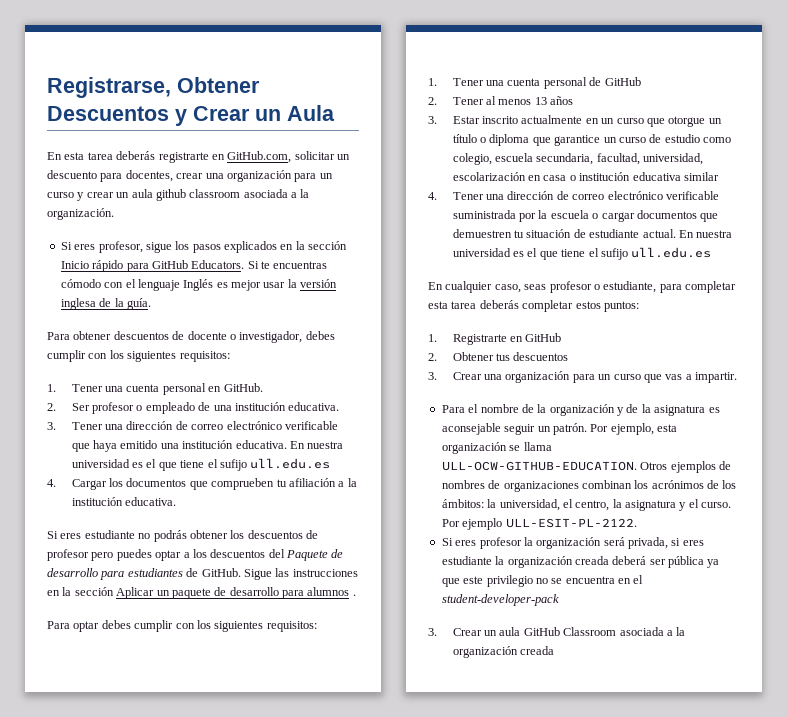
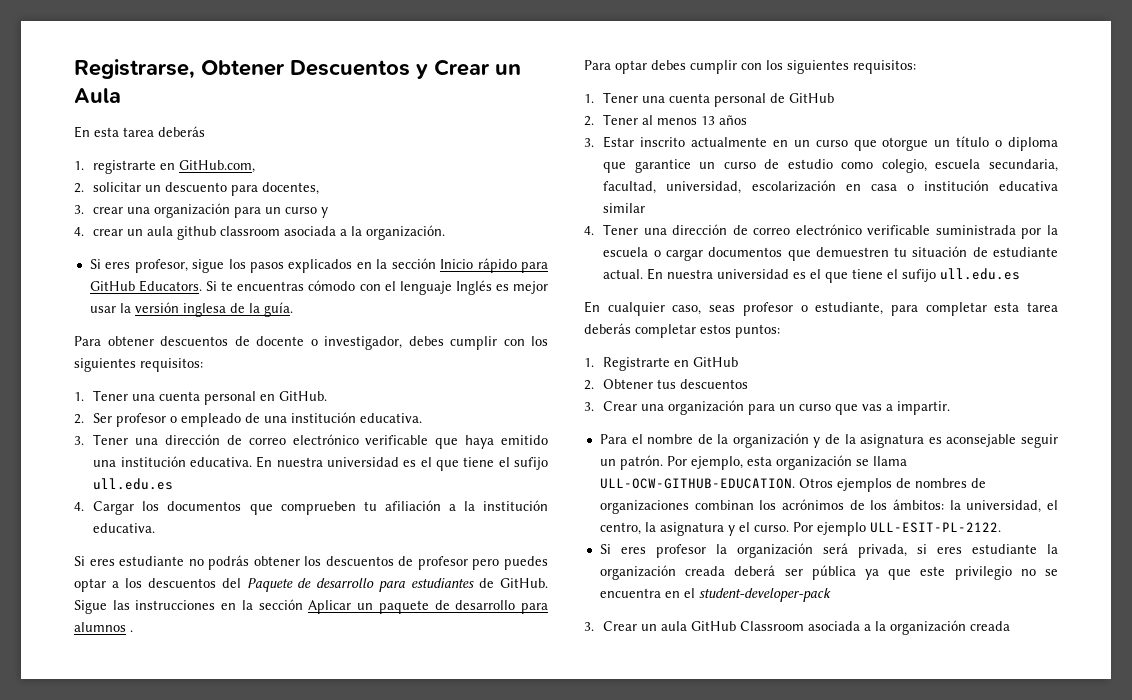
- En esta tarea deberás registrarte en GitHub.com, solicitar un descuento para docentes, crear una organización para un curso y crear un aula github classroom asociada a la organización.
+ En esta tarea deberás
+ 1. registrarte en GitHub.com,
+ 2. solicitar un descuento para docentes,
+ 3. crear una organización para un curso y
+ 4. crear un aula github classroom asociada a la organización.

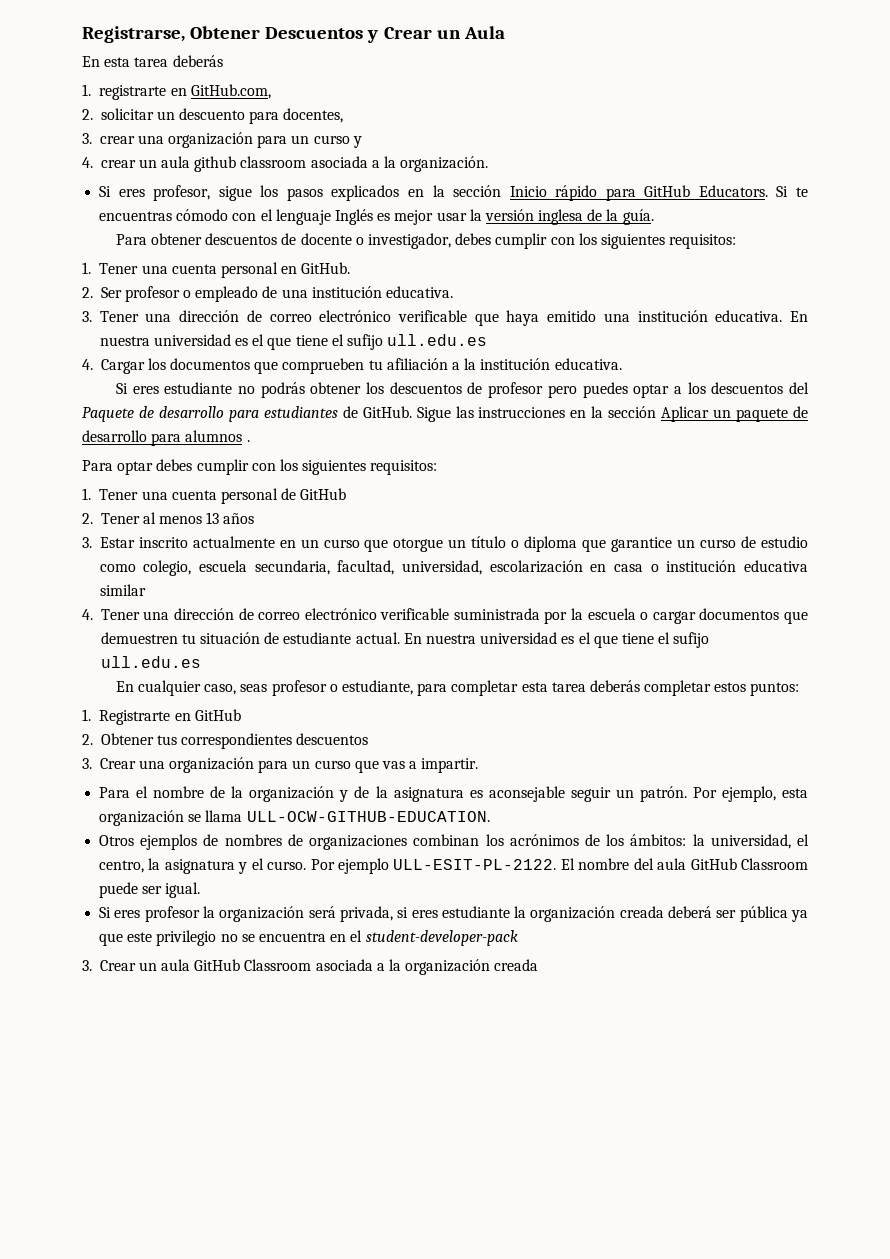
- 2. Obtener tus descuentos
+ 2. Obtener tus correspondientes descuentos
- Por ejemplo, esta organización se llama ULL-OCW-GITHUB-EDUCATION. Otros ejemplos de nombres de organizaciones combinan los acrónimos de los ámbitos: la universidad, el centro, la asignatura y el curso.
+ Por ejemplo, esta organización se llama ULL-OCW-GITHUB-EDUCATION.
+ Otros ejemplos de nombres de organizaciones combinan los acrónimos de los ámbitos: la universidad, el centro, la asignatura y el curso.
+ El nombre del aula GitHub Classroom puede ser igual.

